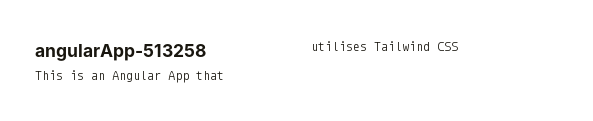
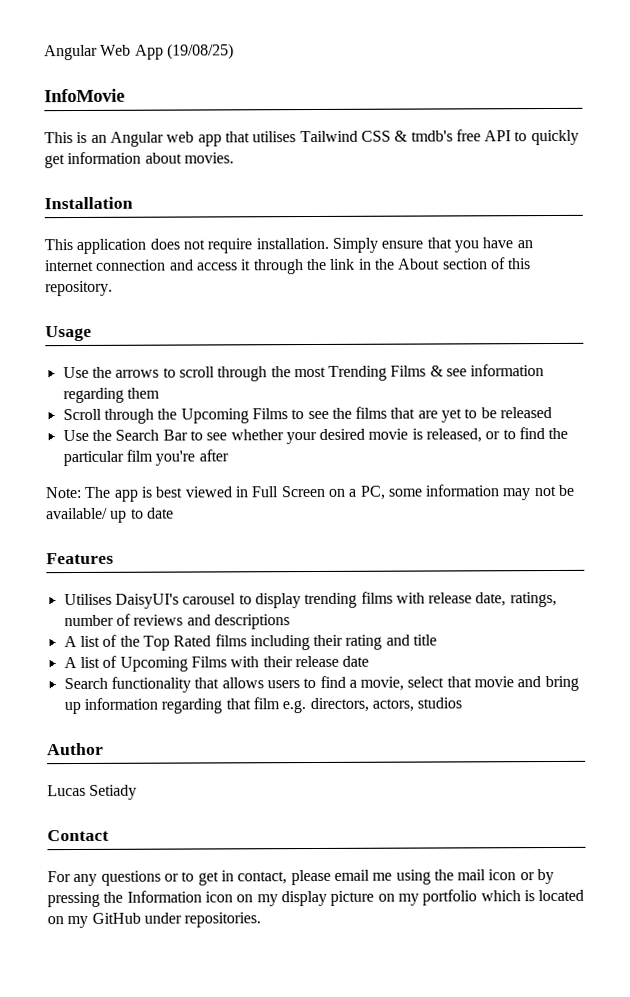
- angularApp-513258
+ Angular Web App (19/08/25)
+ InfoMovie
- This is an Angular App that utilises Tailwind CSS
+ This is an Angular web app that utilises Tailwind CSS & tmdb's free API to quickly get information about movies.
+ Installation
+ This application does not require installation. Simply ensure that you have an internet connection and access it through the link in the About section of this repository.
+ Usage
+ Use the arrows to scroll through the most Trending Films & see information regarding them
+ Scroll through the Upcoming Films to see the films that are yet to be released
+ Use the Search Bar to see whether your desired movie is released, or to find the particular film you're after
+ Note: The app is best viewed in Full Screen on a PC, some information may not be available/ up to date
+ Features
+ Utilises DaisyUI's carousel to display trending films with release date, ratings, number of reviews and descriptions
+ A list of the Top Rated films including their rating and title
+ A list of Upcoming Films with their release date
+ Search functionality that allows users to find a movie, select that movie and bring up information regarding that film e.g. directors, actors, studios
+ Author
+ Lucas Setiady
+ Contact
+ For any questions or to get in contact, please email me using the mail icon or by pressing the Information icon on my display picture on my portfolio which is located on my GitHub under repositories.

